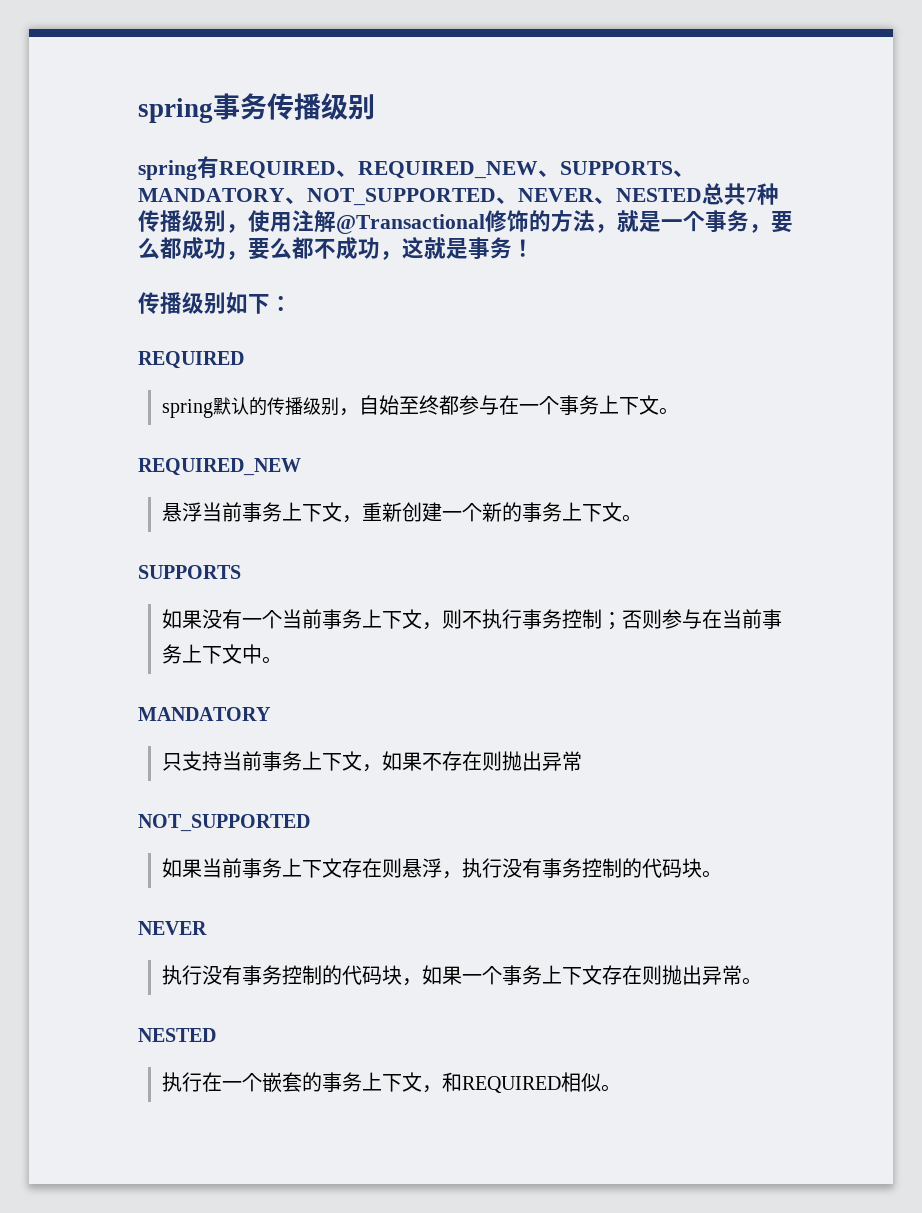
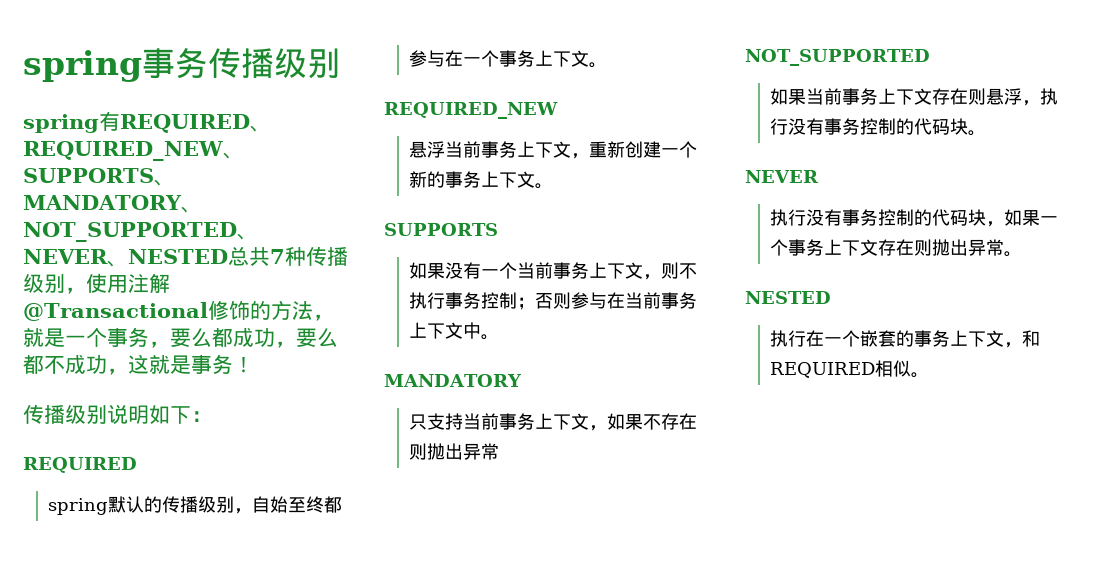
- 传播级别如下：
+ 传播级别说明如下：

